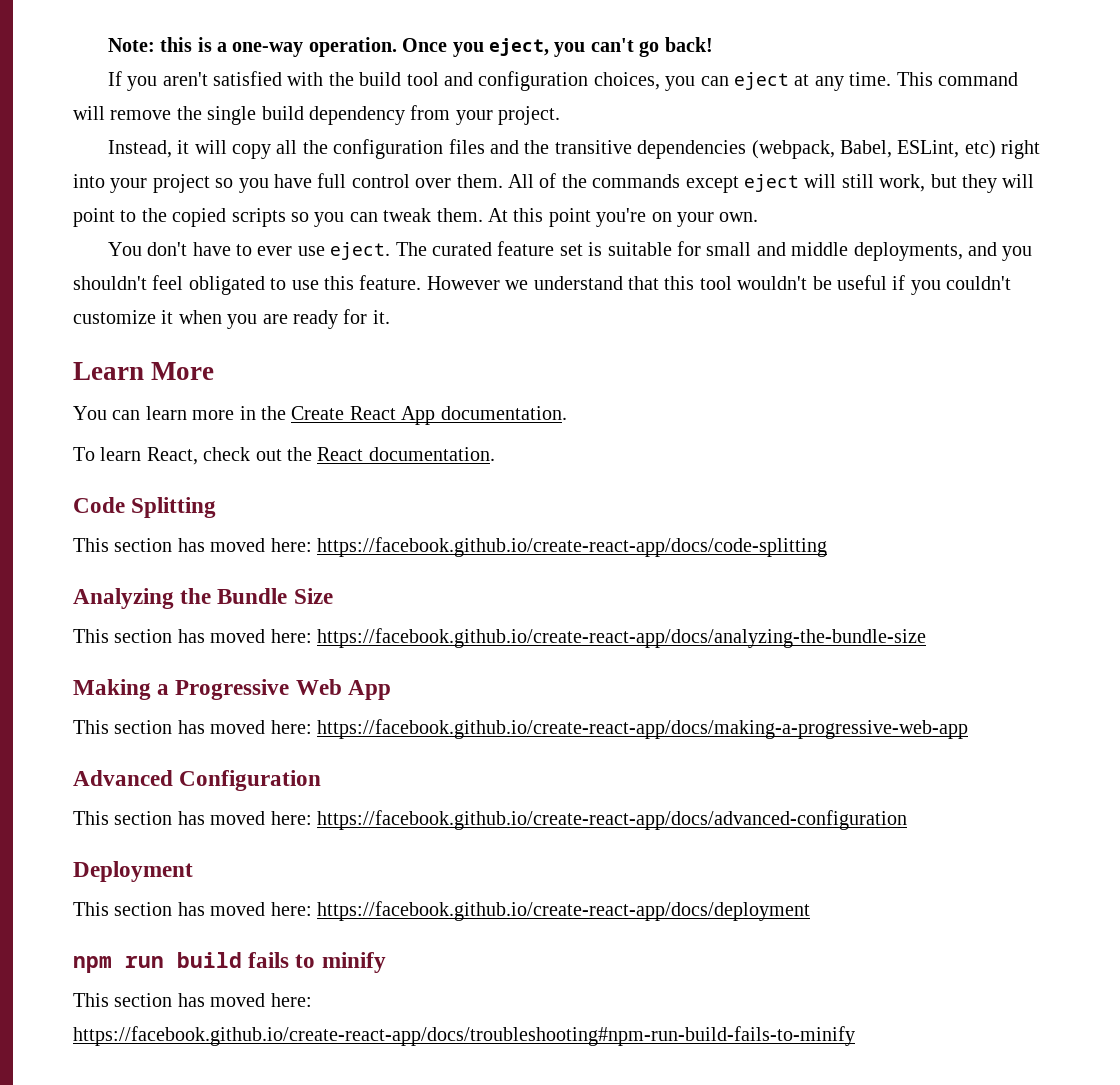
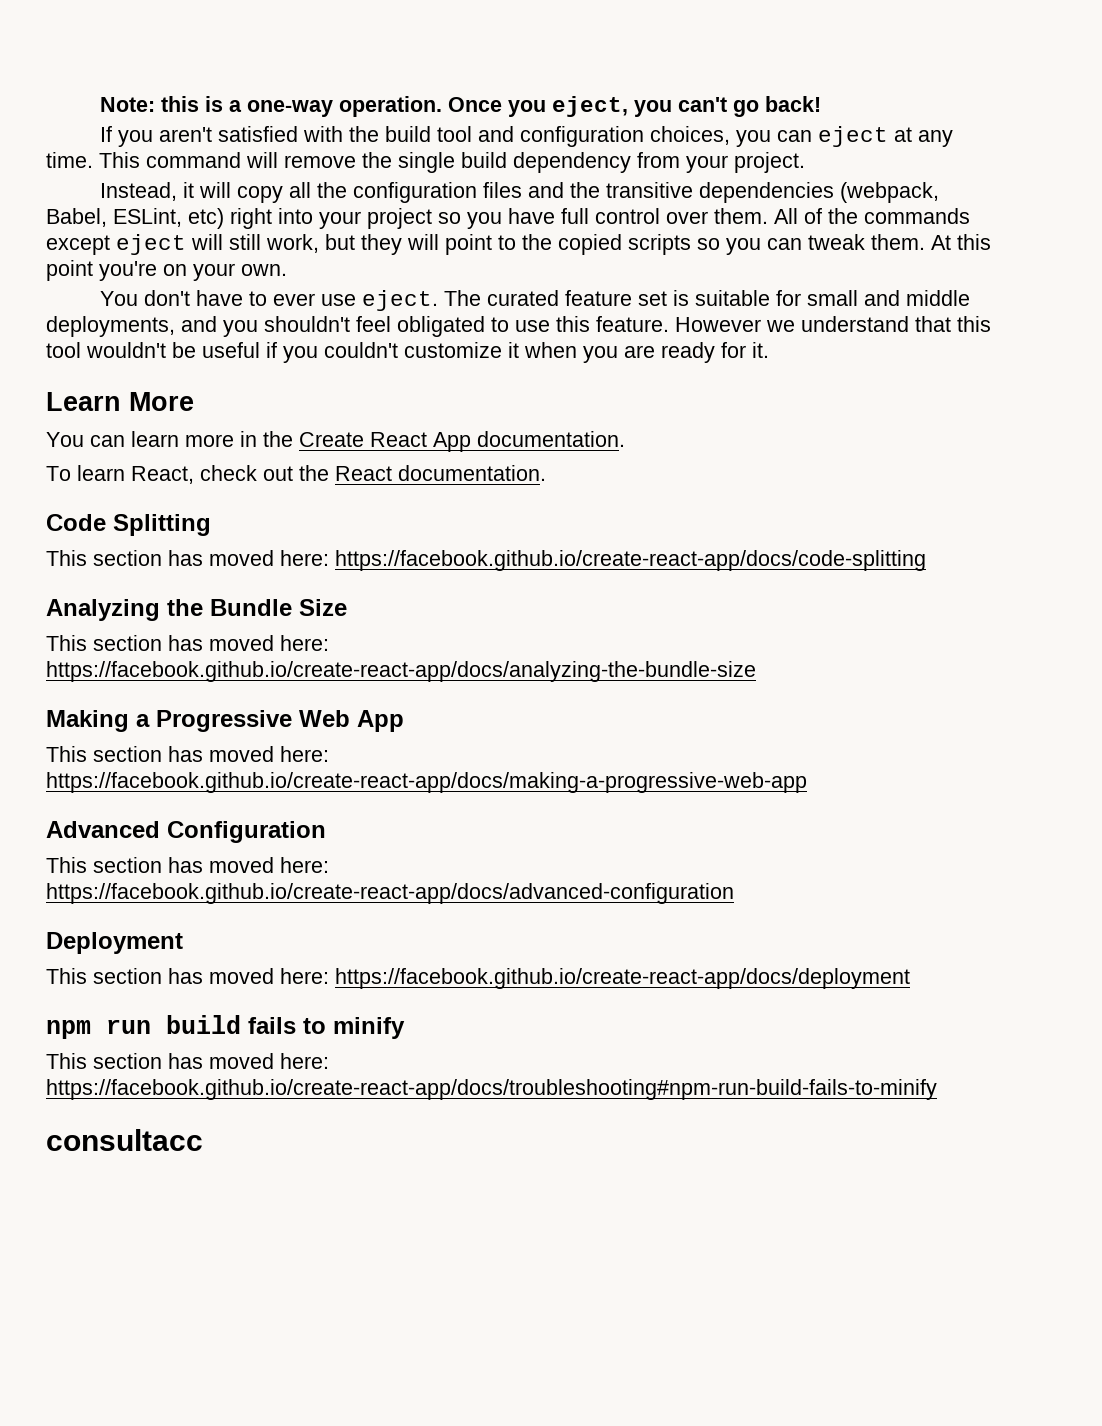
+ consultacc

